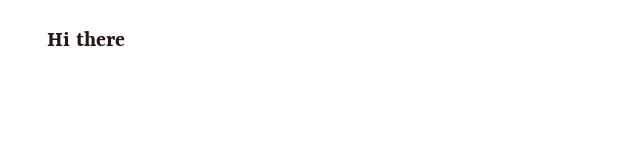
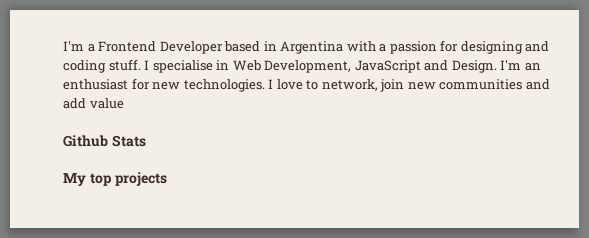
- Hi there
+ I'm a Frontend Developer based in Argentina with a passion for designing and coding stuff. I specialise in Web Development, JavaScript and Design. I'm an enthusiast for new technologies. I love to network, join new communities and add value
+ Github Stats
+ My top projects

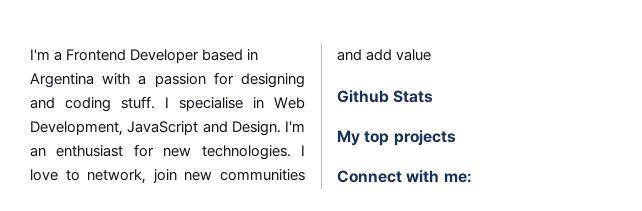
+ Connect with me:

